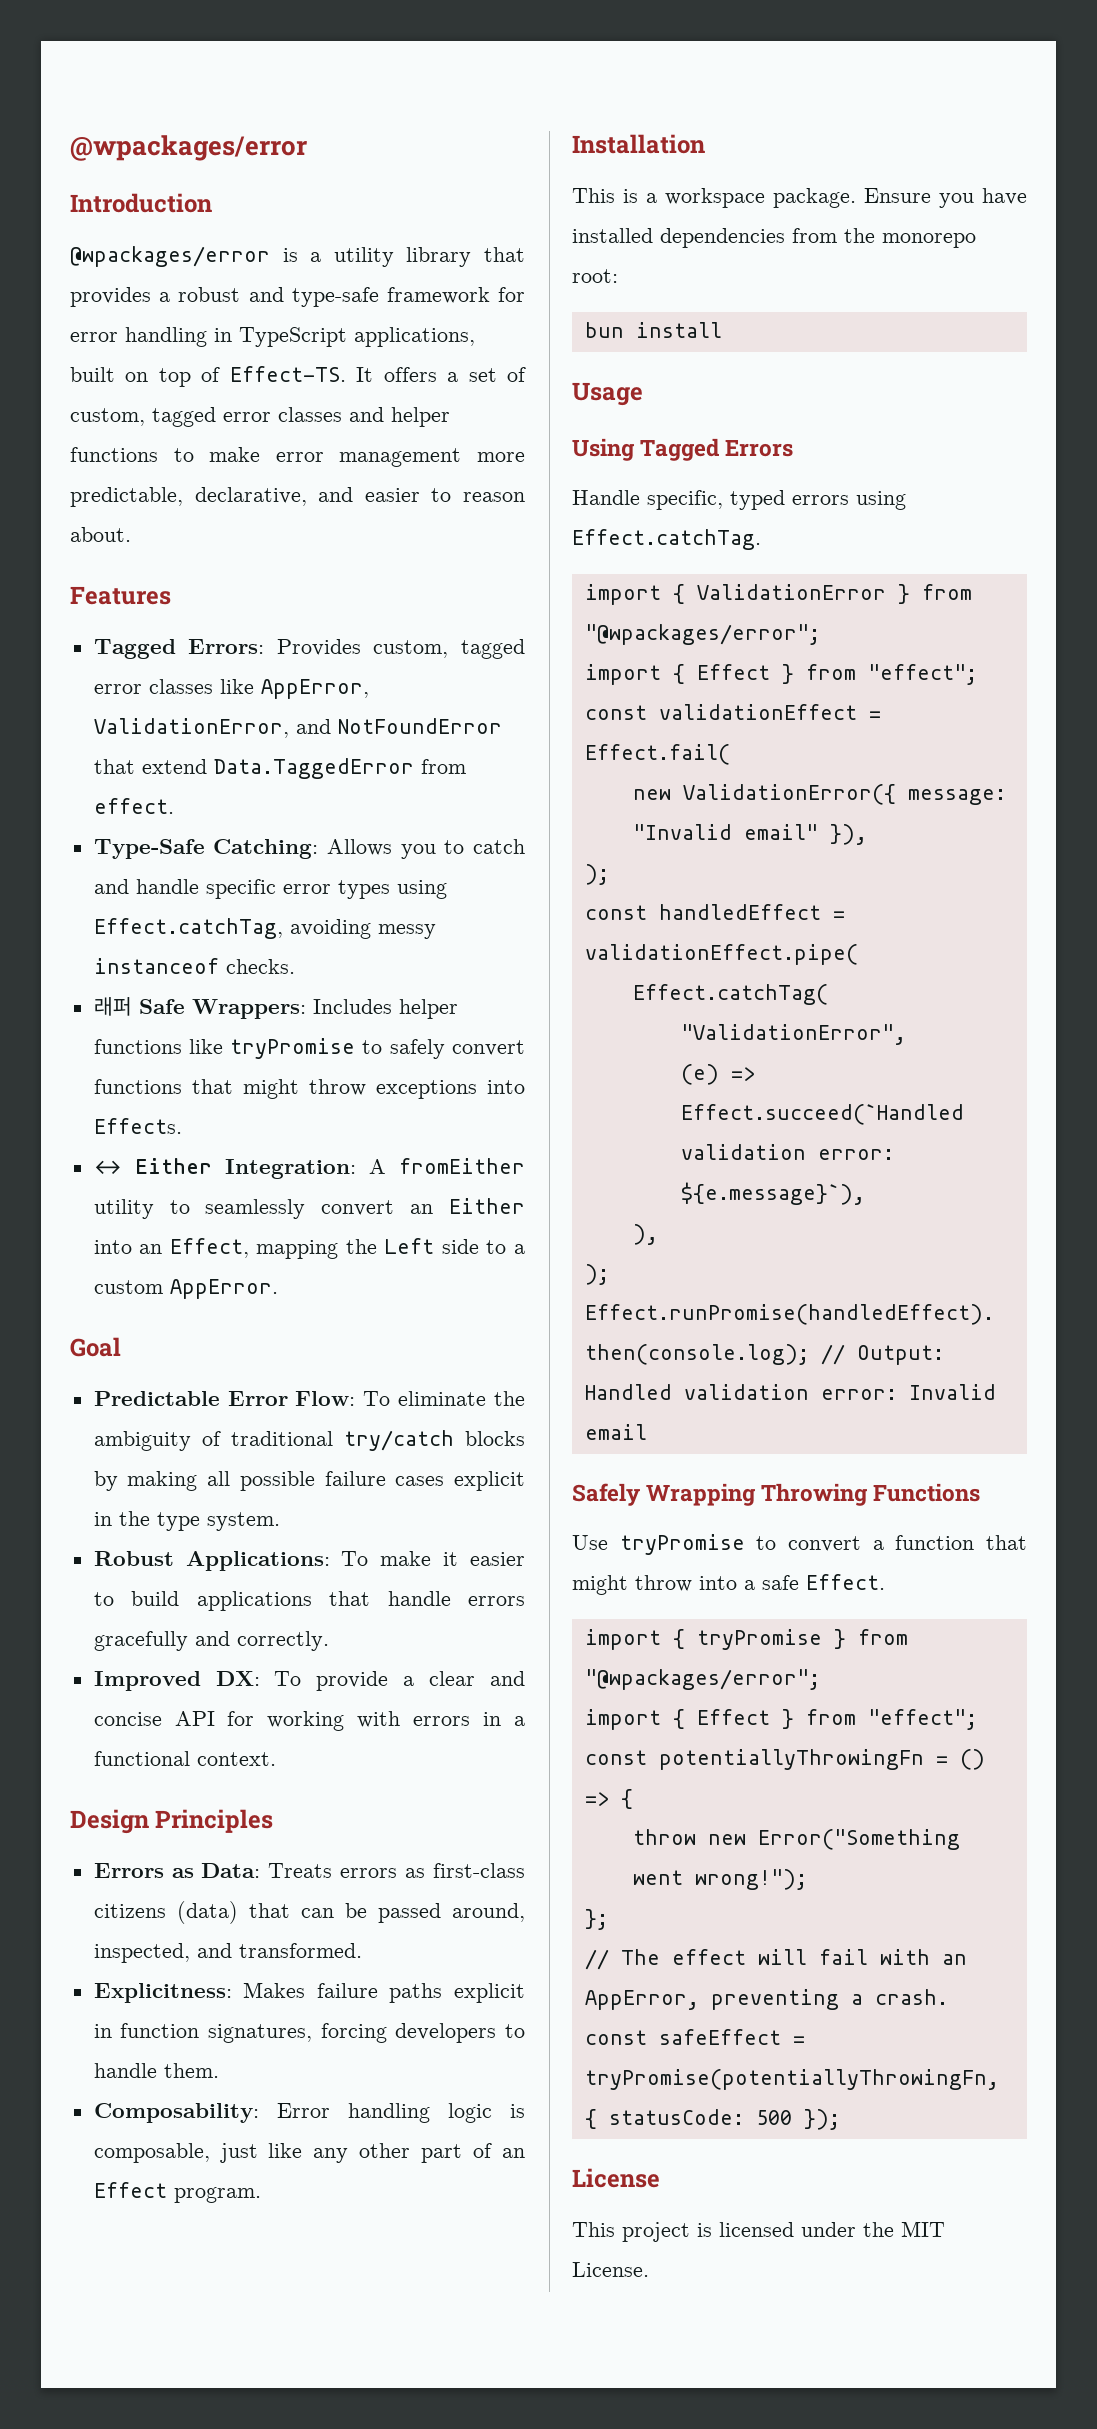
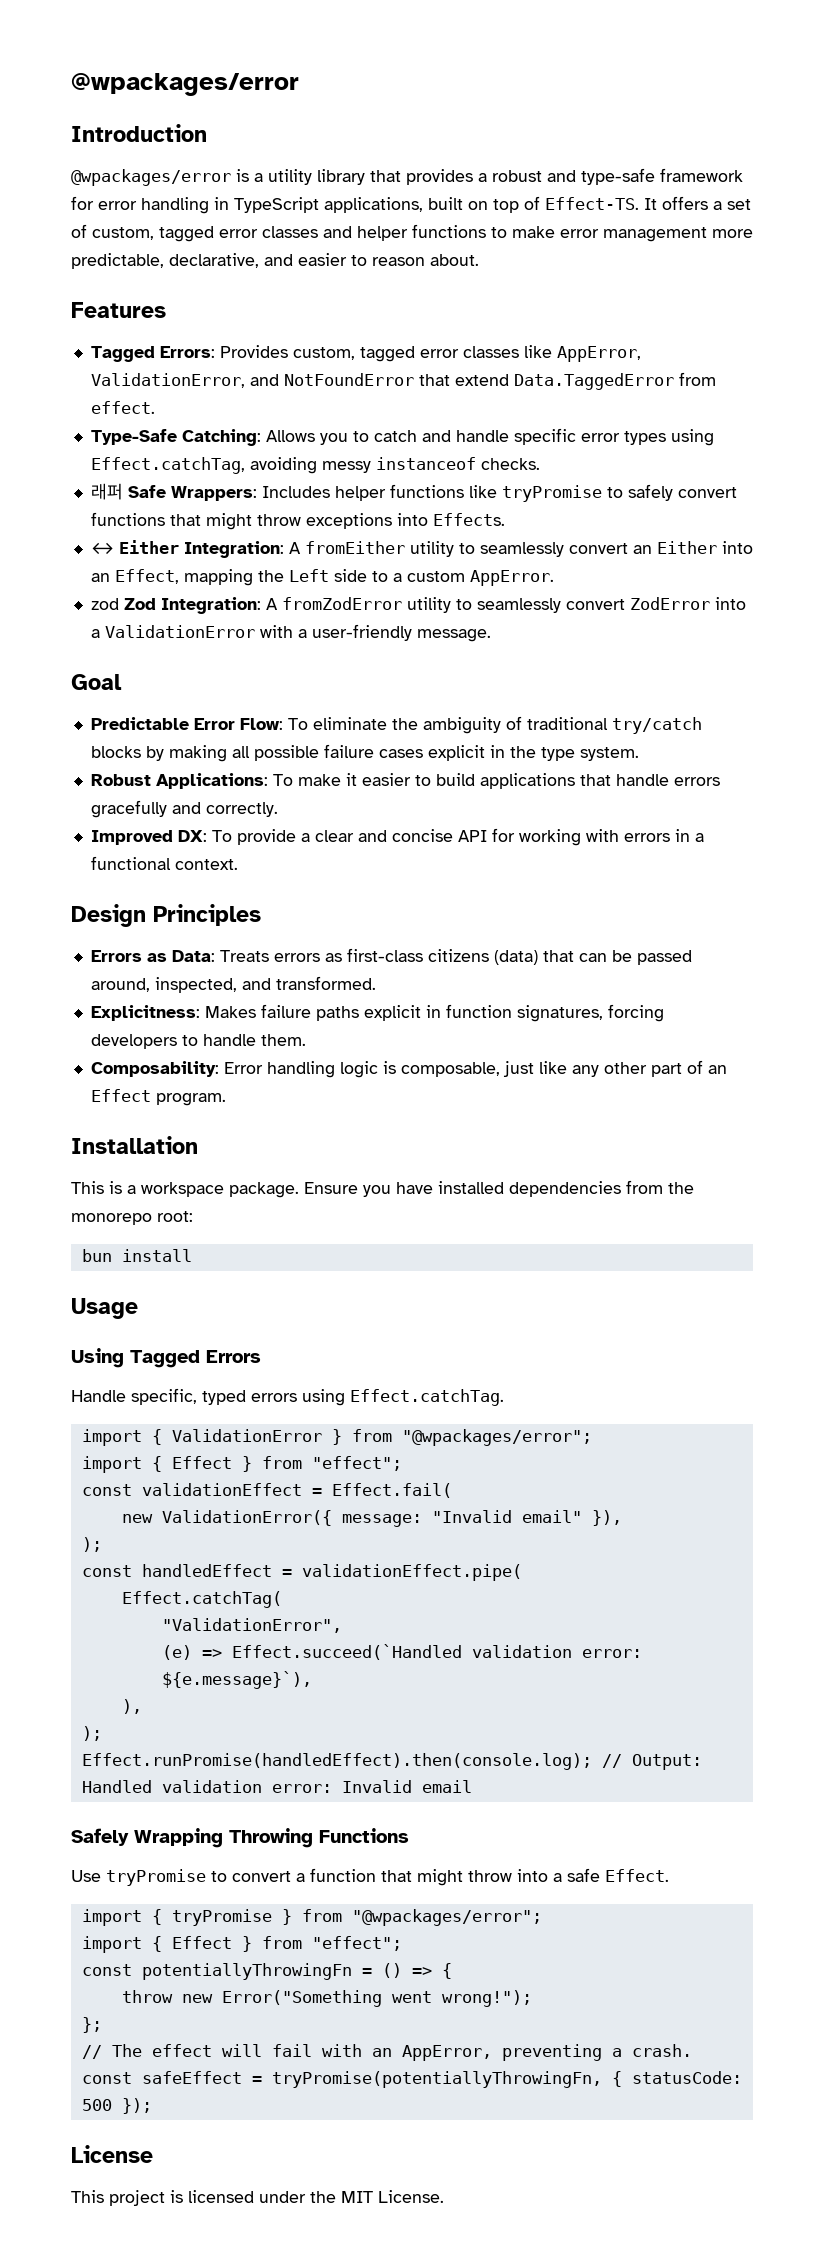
+ zod Zod Integration: A fromZodError utility to seamlessly convert ZodError into a ValidationError with a user-friendly message.

